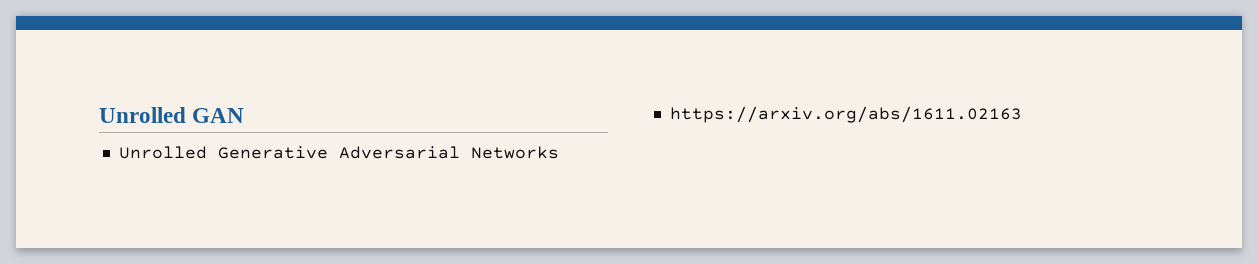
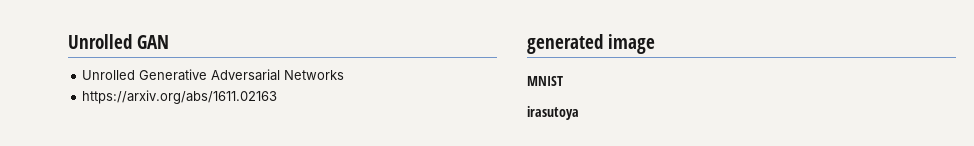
+ generated image
+ MNIST
+ irasutoya

